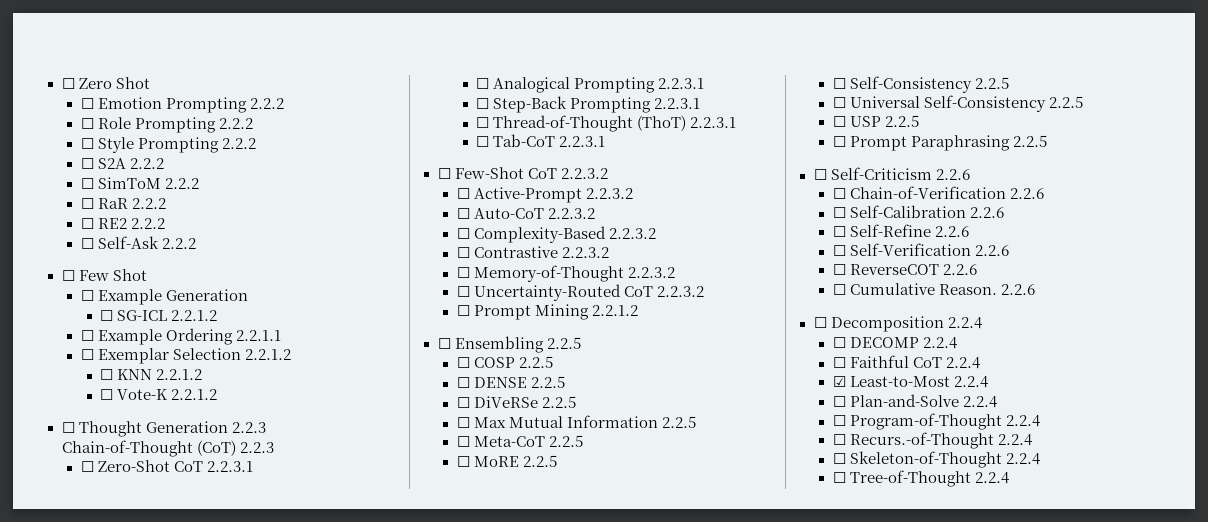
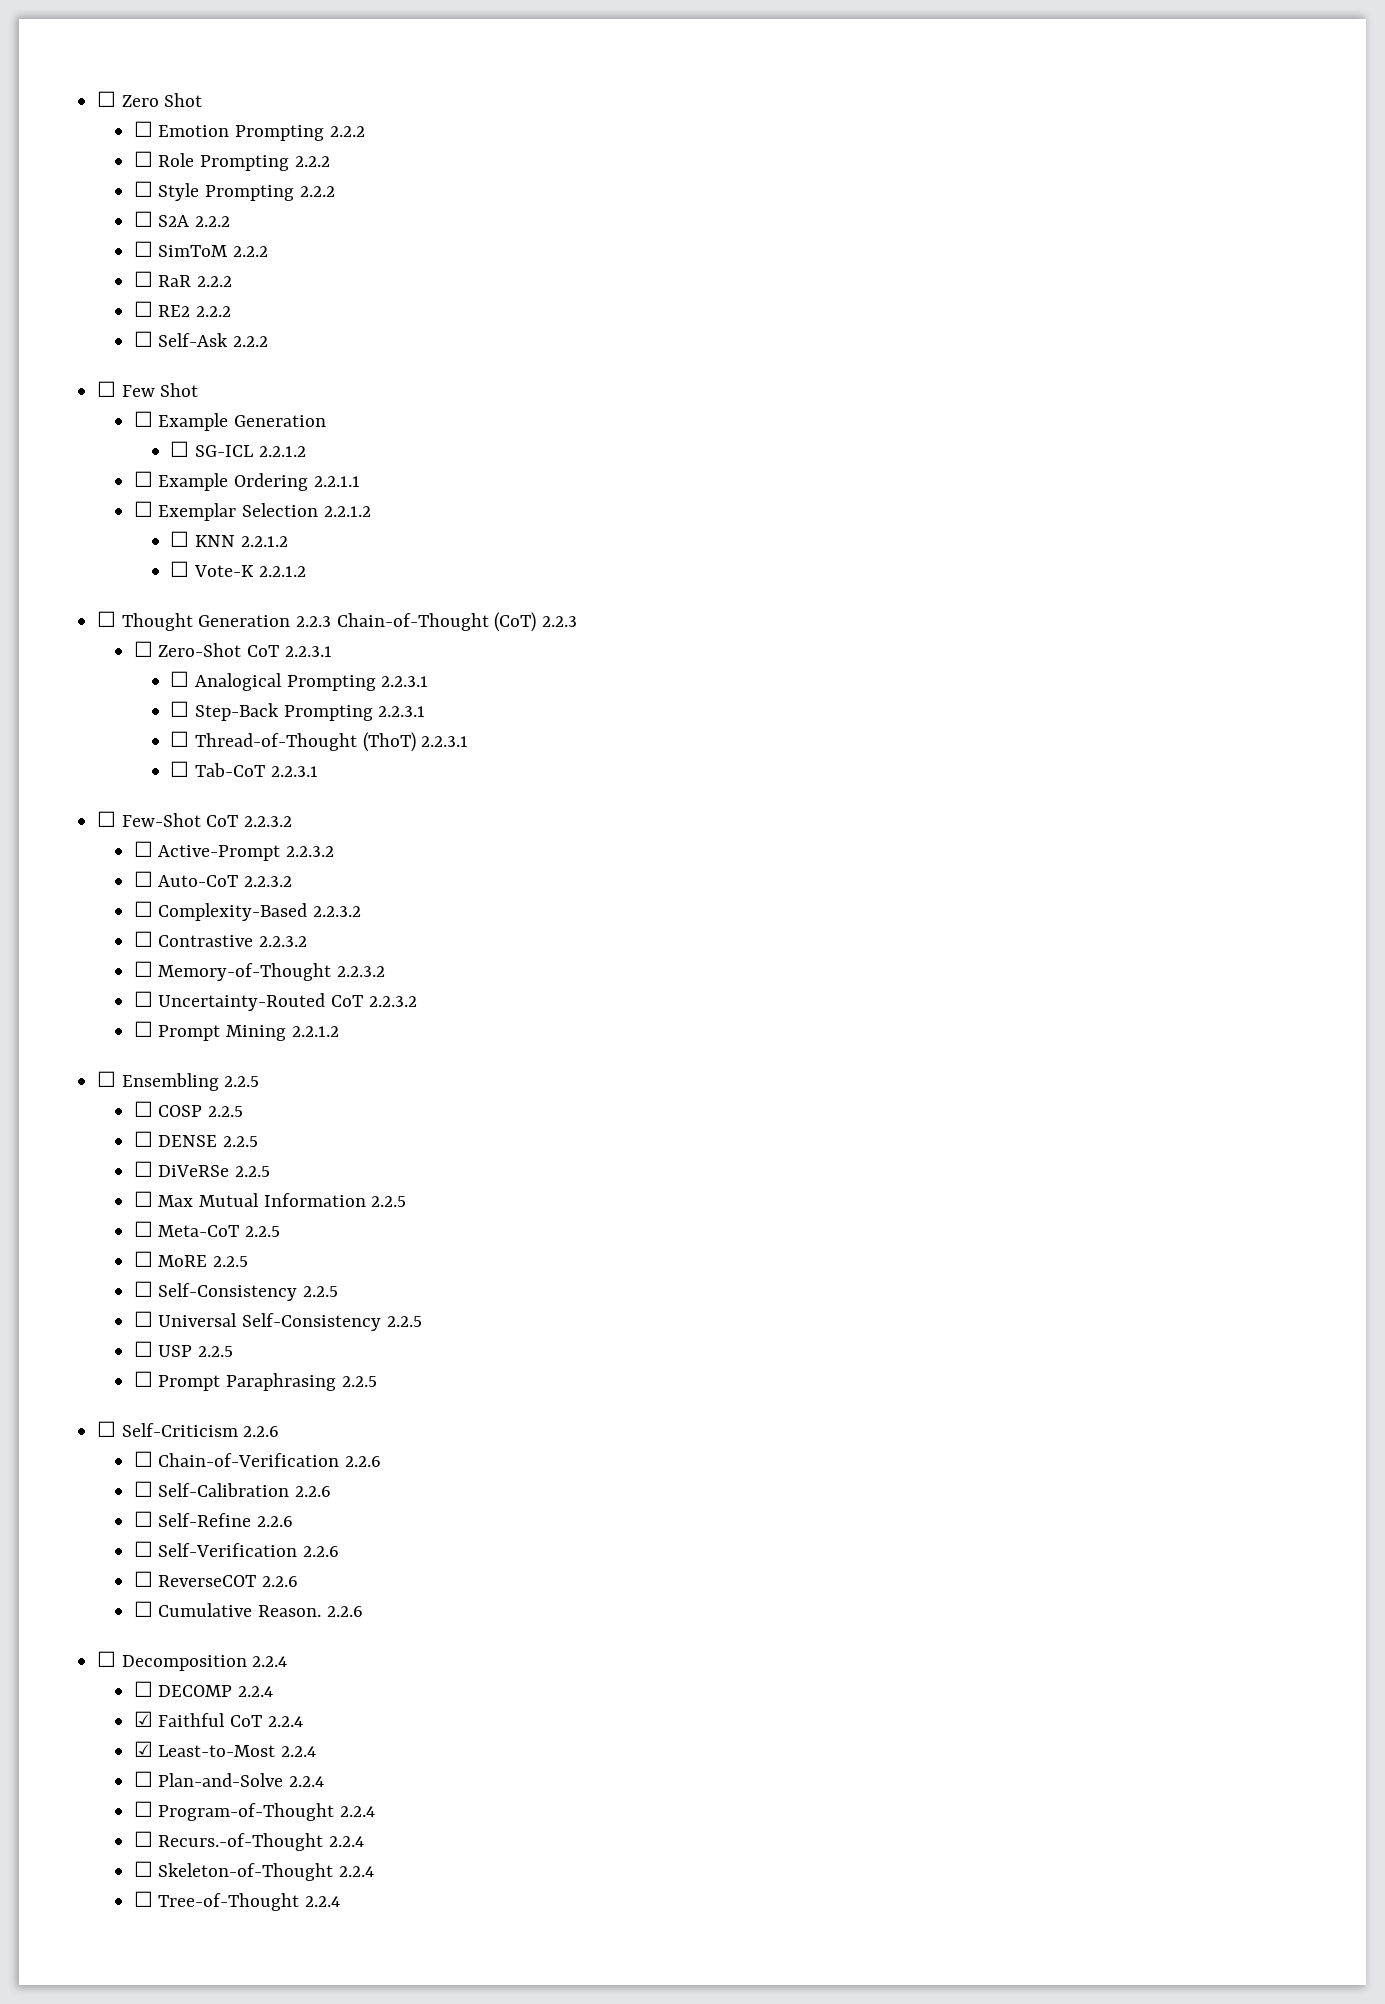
- ☐ Faithful CoT 2.2.4
+ ☑ Faithful CoT 2.2.4

